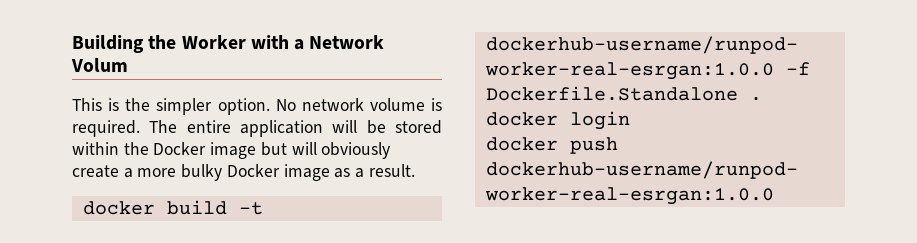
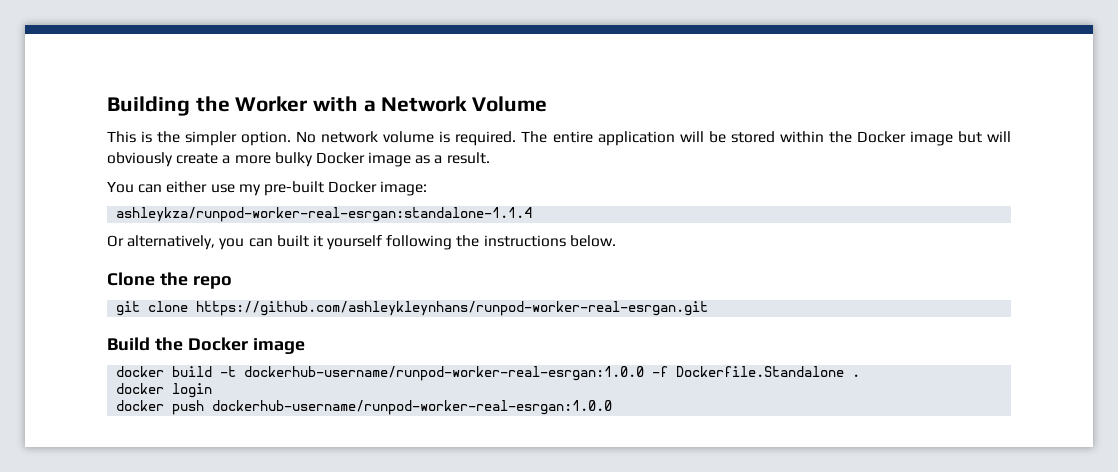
- Building the Worker with a Network Volum
+ Building the Worker with a Network Volume
+ You can either use my pre-built Docker image:
+ ashleykza/runpod-worker-real-esrgan:standalone-1.1.4
+ Or alternatively, you can built it yourself following the instructions below.
+ Clone the repo
+ git clone https://github.com/ashleykleynhans/runpod-worker-real-esrgan.git
+ Build the Docker image

